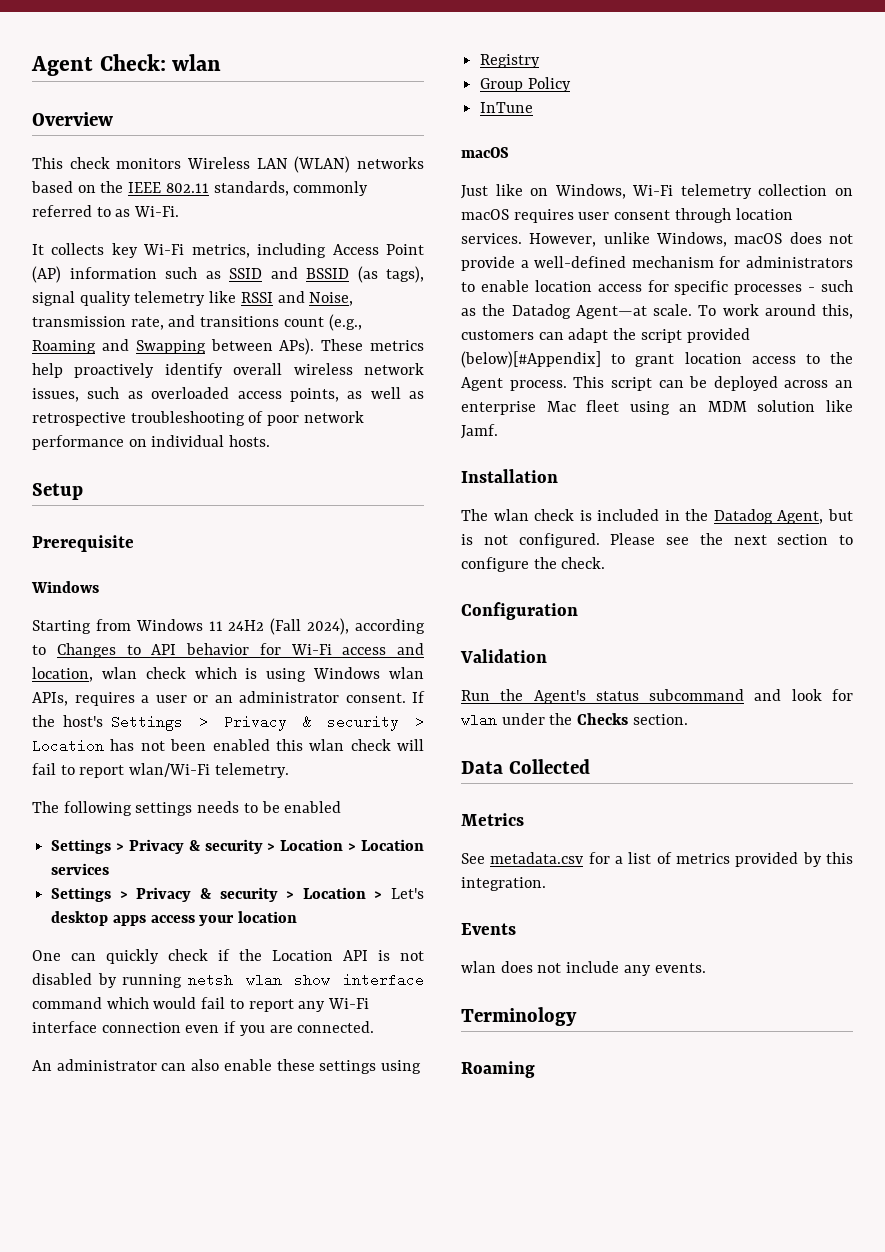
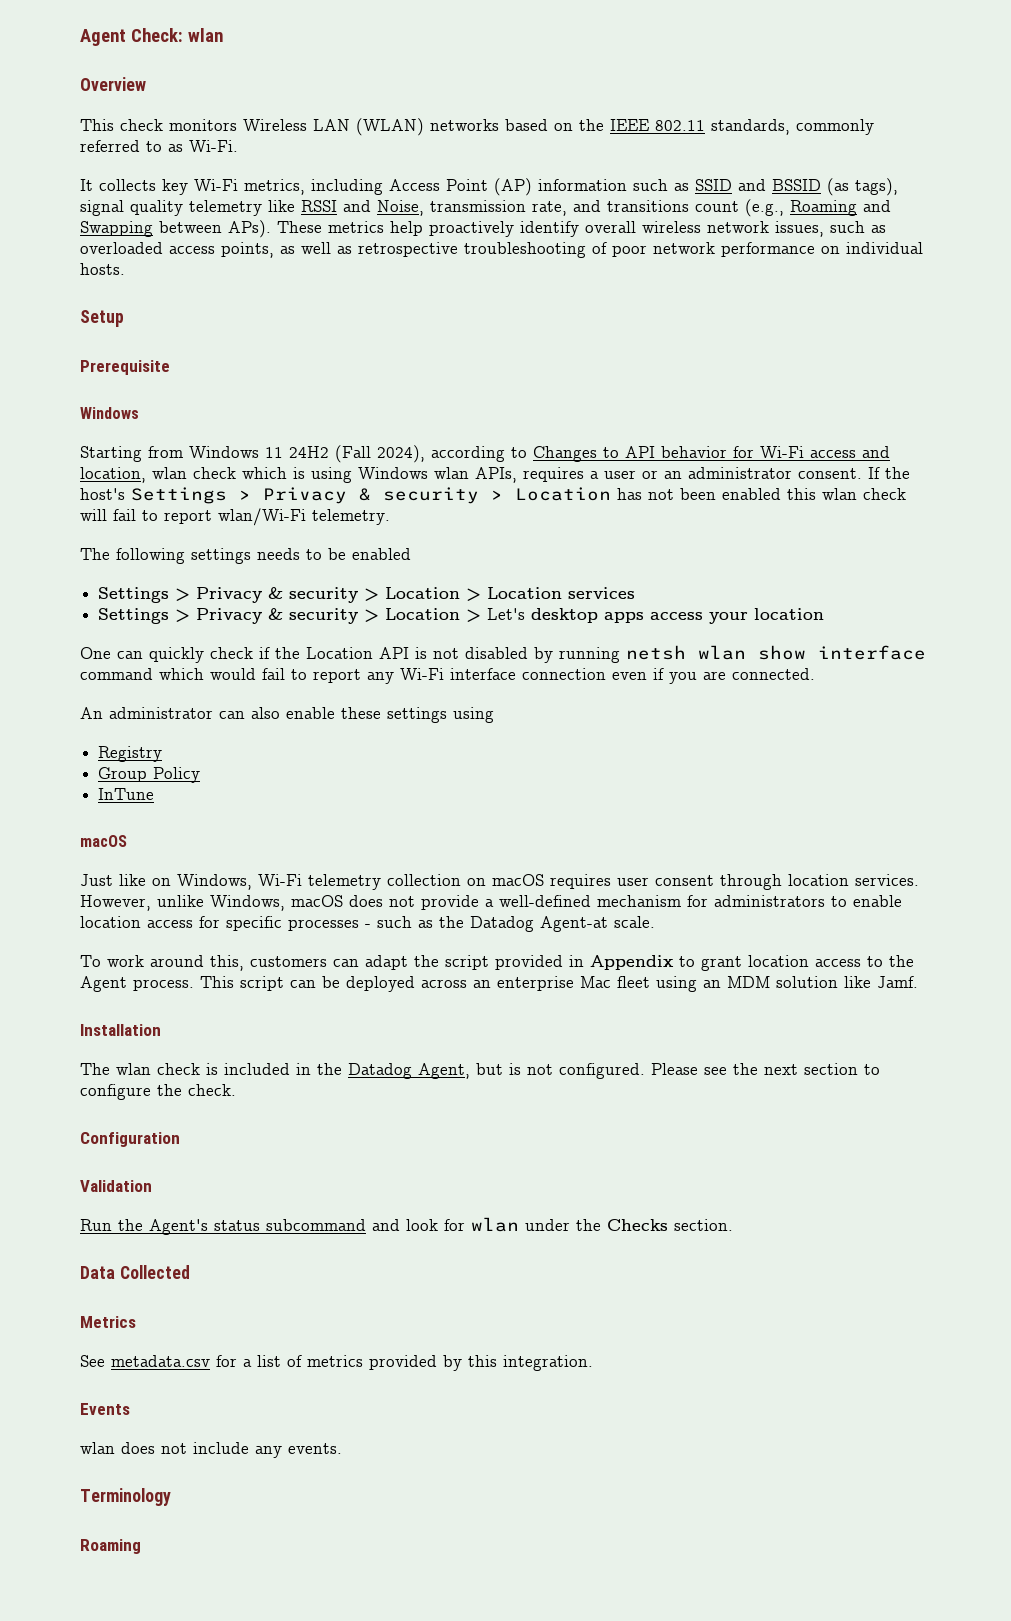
- However, unlike Windows, macOS does not provide a well-defined mechanism for administrators to enable location access for specific processes - such as the Datadog Agent—at scale. To work around this, customers can adapt the script provided (below)[#Appendix] to grant location access to the Agent process.
+ However, unlike Windows, macOS does not provide a well-defined mechanism for administrators to enable location access for specific processes - such as the Datadog Agent-at scale.
+ To work around this, customers can adapt the script provided in Appendix to grant location access to the Agent process.

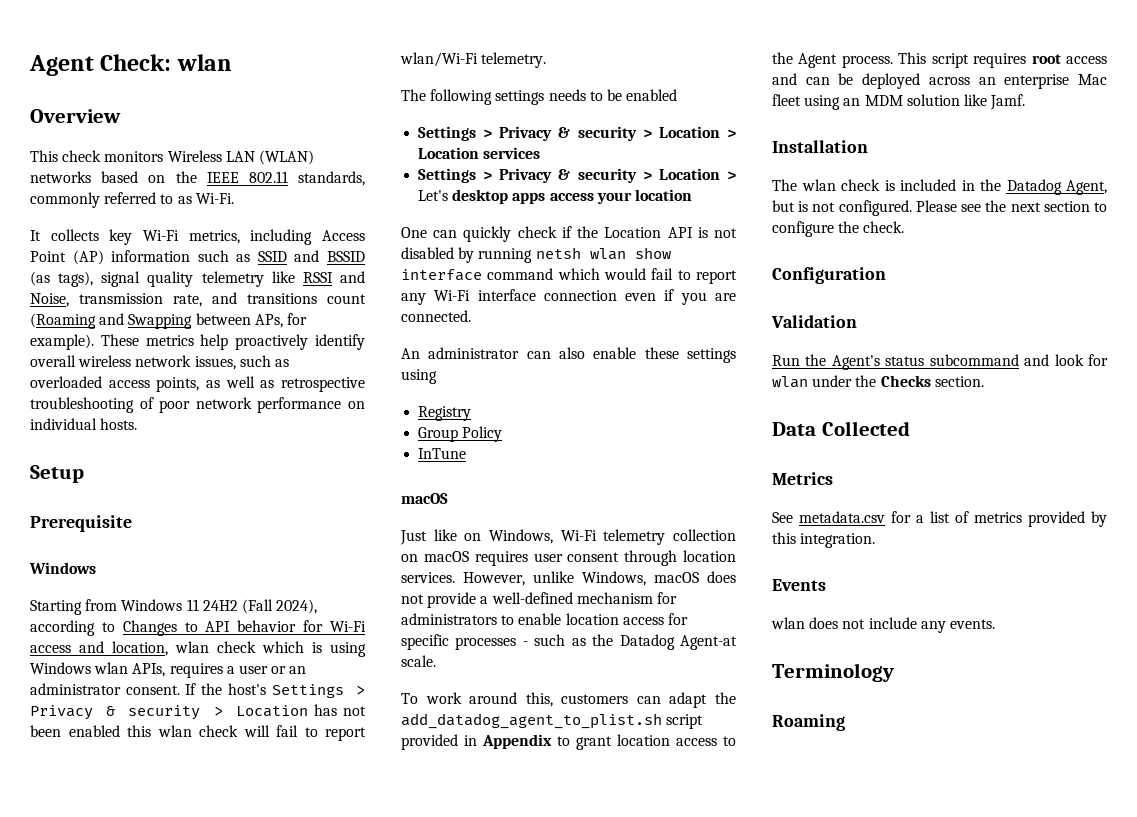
- It collects key Wi-Fi metrics, including Access Point (AP) information such as SSID and BSSID (as tags), signal quality telemetry like RSSI and Noise, transmission rate, and transitions count (e.g., Roaming and Swapping between APs).
+ It collects key Wi-Fi metrics, including Access Point (AP) information such as SSID and BSSID (as tags), signal quality telemetry like RSSI and Noise, transmission rate, and transitions count (Roaming and Swapping between APs, for example).
- To work around this, customers can adapt the script provided in Appendix to grant location access to the Agent process.
+ To work around this, customers can adapt the add_datadog_agent_to_plist.sh script provided in Appendix to grant location access to the Agent process.
- This script can be deployed across an enterprise Mac fleet using an MDM solution like Jamf.
+ This script requires root access and can be deployed across an enterprise Mac fleet using an MDM solution like Jamf.

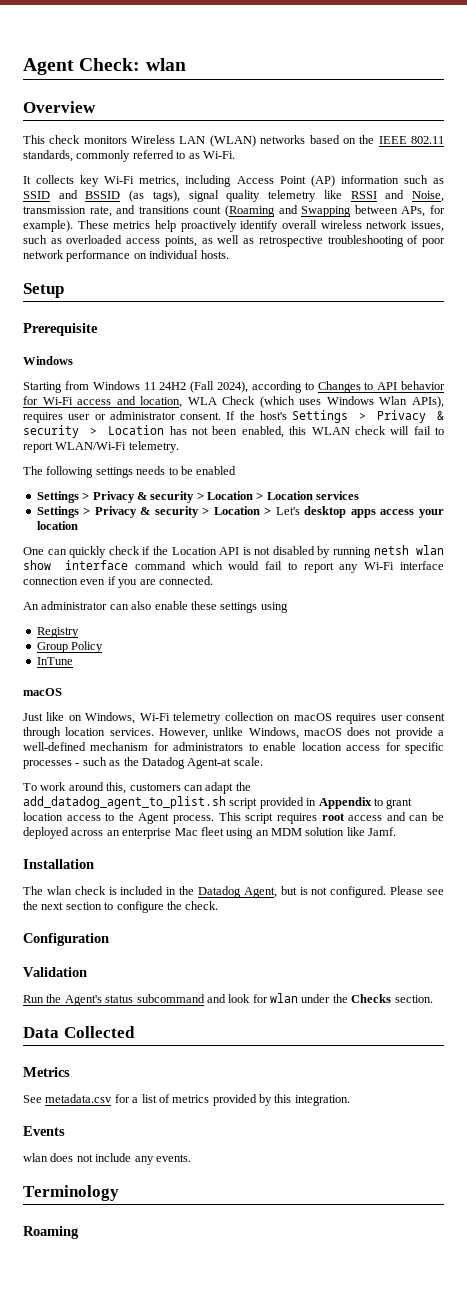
- Starting from Windows 11 24H2 (Fall 2024), according to Changes to API behavior for Wi-Fi access and location, wlan check which is using Windows wlan APIs, requires a user or an administrator consent.
+ Starting from Windows 11 24H2 (Fall 2024), according to Changes to API behavior for Wi-Fi access and location, WLA Check (which uses Windows Wlan APIs), requires user or administrator consent.
- If the host's Settings > Privacy & security > Location has not been enabled this wlan check will fail to report wlan/Wi-Fi telemetry.
+ If the host's Settings > Privacy & security > Location has not been enabled, this WLAN check will fail to report WLAN/Wi-Fi telemetry.

